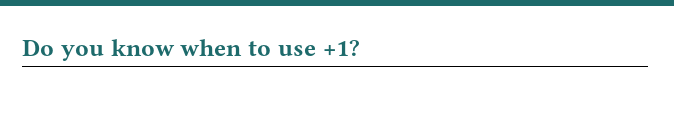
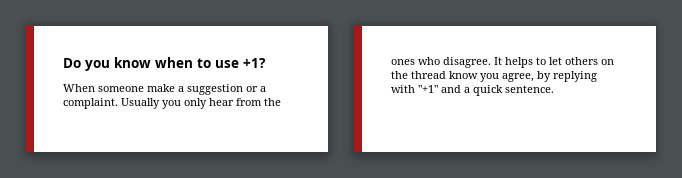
+ When someone make a suggestion or a complaint. Usually you only hear from the ones who disagree. It helps to let others on the thread know you agree, by replying with "+1" and a quick sentence.

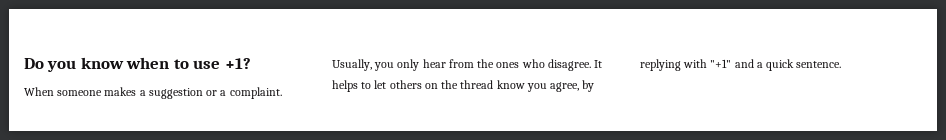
- When someone make a suggestion or a complaint.
+ When someone makes a suggestion or a complaint.
- Usually you only hear from the ones who disagree.
+ Usually, you only hear from the ones who disagree.

